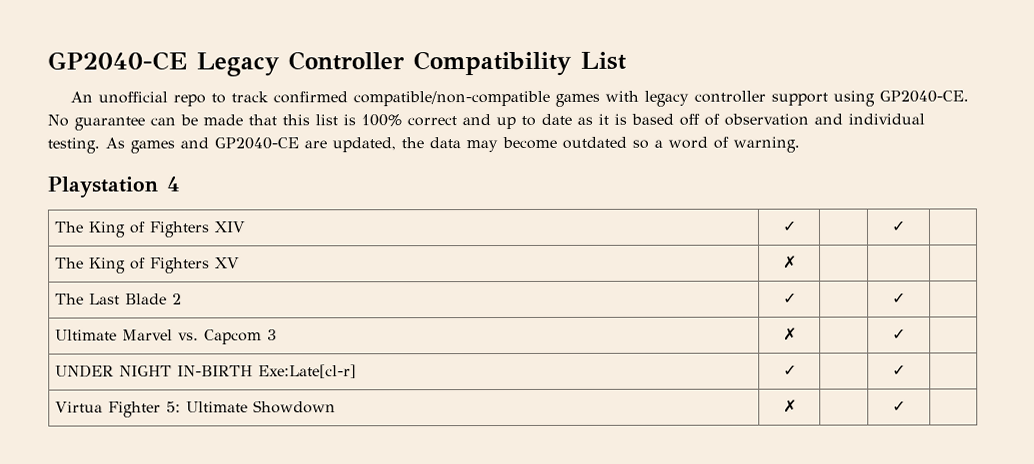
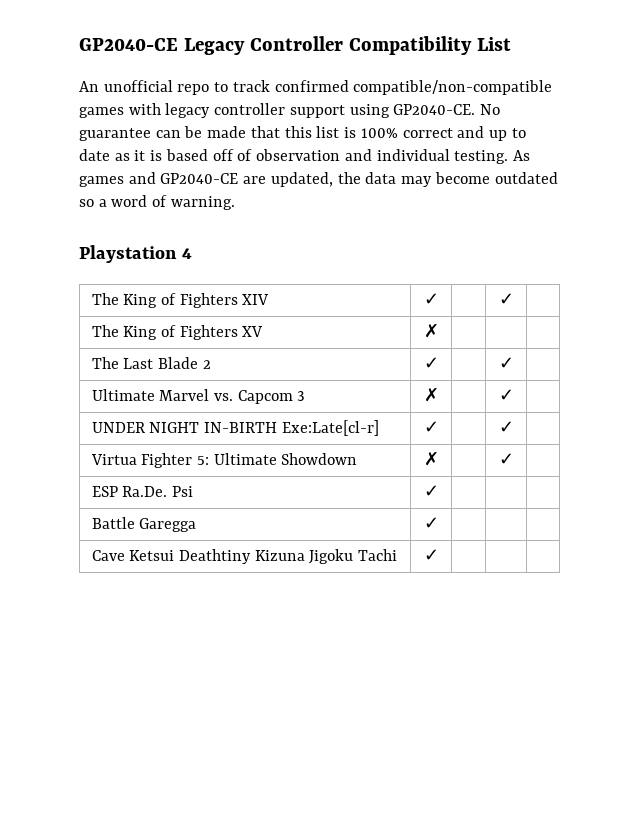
+ ESP Ra.De. Psi | ✓ | | |
+ Battle Garegga | ✓ | | |
+ Cave Ketsui Deathtiny Kizuna Jigoku Tachi | ✓ | | |

